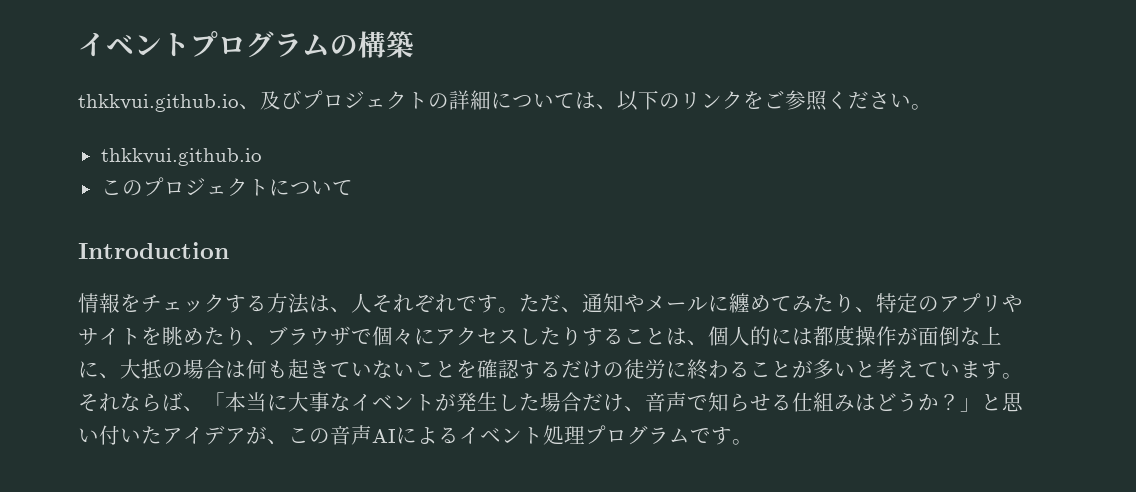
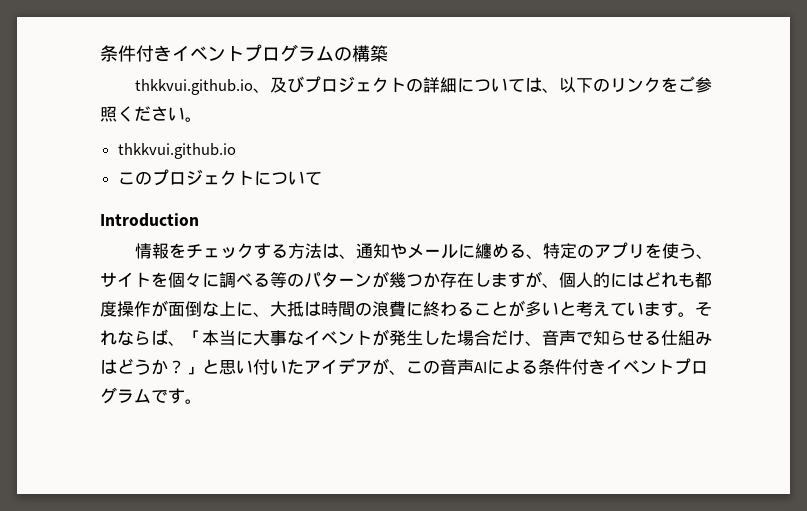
- イベントプログラムの構築
+ 条件付きイベントプログラムの構築
- 情報をチェックする方法は、人それぞれです。ただ、通知やメールに纏めてみたり、特定のアプリやサイトを眺めたり、ブラウザで個々にアクセスしたりすることは、個人的には都度操作が面倒な上に、大抵の場合は何も起きていないことを確認するだけの徒労に終わることが多いと考えています。
+ 情報をチェックする方法は、通知やメールに纏める、特定のアプリを使う、サイトを個々に調べる等のパターンが幾つか存在しますが、個人的にはどれも都度操作が面倒な上に、大抵は時間の浪費に終わることが多いと考えています。
- それならば、「本当に大事なイベントが発生した場合だけ、音声で知らせる仕組みはどうか？」と思い付いたアイデアが、この音声AIによるイベント処理プログラムです。
+ それならば、「本当に大事なイベントが発生した場合だけ、音声で知らせる仕組みはどうか？」と思い付いたアイデアが、この音声AIによる条件付きイベントプログラムです。

